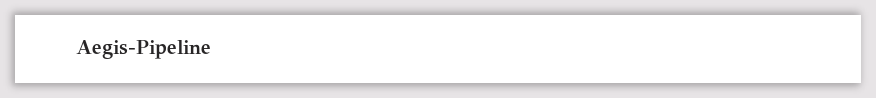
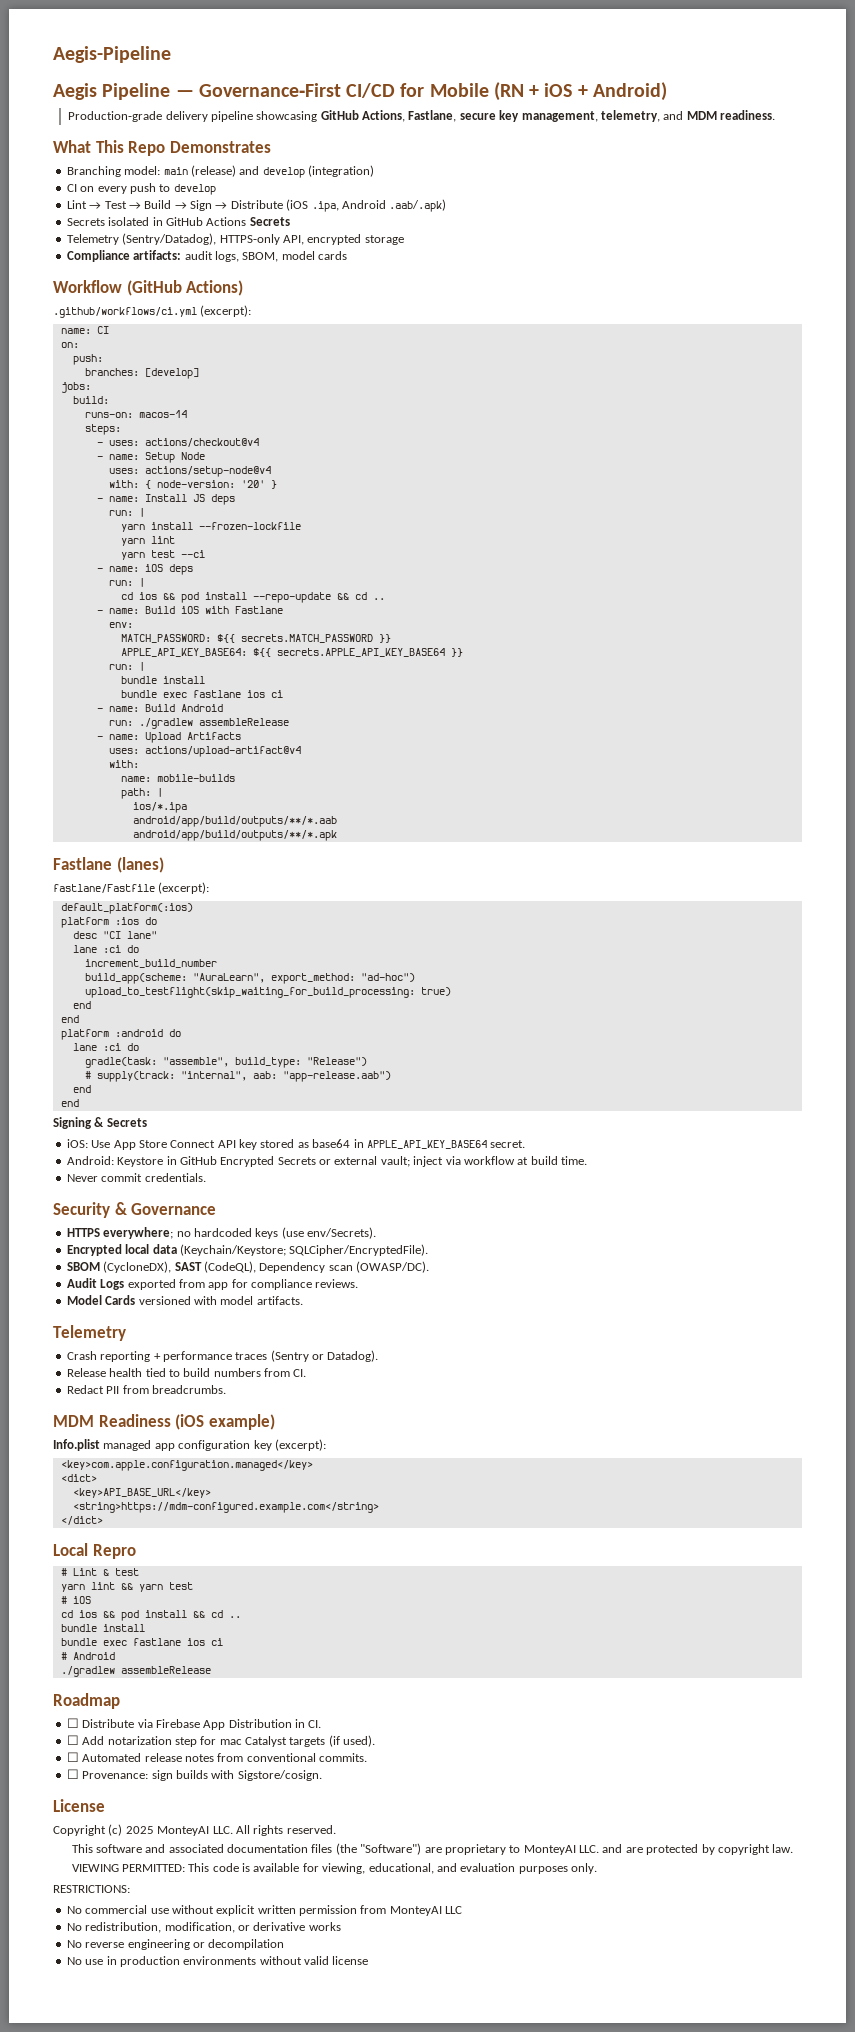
+ Aegis Pipeline — Governance‑First CI/CD for Mobile (RN + iOS + Android)
+ Production‑grade delivery pipeline showcasing GitHub Actions, Fastlane, secure key management, telemetry, and MDM readiness.
+ What This Repo Demonstrates
+ Branching model: main (release) and develop (integration)
+ CI on every push to develop
+ Lint → Test → Build → Sign → Distribute (iOS .ipa, Android .aab/.apk)
+ Secrets isolated in GitHub Actions Secrets
+ Telemetry (Sentry/Datadog), HTTPS‑only API, encrypted storage
+ Compliance artifacts: audit logs, SBOM, model cards
+ Workflow (GitHub Actions)
+ .github/workflows/ci.yml (excerpt):
+ name: CI
+ on:
+ push:
+ branches: [develop]
+ jobs:
+ build:
+ runs-on: macos-14
+ steps:
+ - uses: actions/checkout@v4
+ - name: Setup Node
+ uses: actions/setup-node@v4
+ with: { node-version: '20' }
+ - name: Install JS deps
+ run: |
+ yarn install --frozen-lockfile
+ yarn lint
+ yarn test --ci
+ - name: iOS deps
+ run: |
+ cd ios && pod install --repo-update && cd ..
+ - name: Build iOS with Fastlane
+ env:
+ MATCH_PASSWORD: ${{ secrets.MATCH_PASSWORD }}
+ APPLE_API_KEY_BASE64: ${{ secrets.APPLE_API_KEY_BASE64 }}
+ run: |
+ bundle install
+ bundle exec fastlane ios ci
+ - name: Build Android
+ run: ./gradlew assembleRelease
+ - name: Upload Artifacts
+ uses: actions/upload-artifact@v4
+ with:
+ name: mobile-builds
+ path: |
+ ios/*.ipa
+ android/app/build/outputs/**/*.aab
+ android/app/build/outputs/**/*.apk
+ Fastlane (lanes)
+ fastlane/Fastfile (excerpt):
+ default_platform(:ios)
+ platform :ios do
+ desc "CI lane"
+ lane :ci do
+ increment_build_number
+ build_app(scheme: "AuraLearn", export_method: "ad-hoc")
+ upload_to_testflight(skip_waiting_for_build_processing: true)
+ end
+ end
+ platform :android do
+ lane :ci do
+ gradle(task: "assemble", build_type: "Release")
+ # supply(track: "internal", aab: "app-release.aab")
+ end
+ end
+ Signing & Secrets
+ iOS: Use App Store Connect API key stored as base64 in APPLE_API_KEY_BASE64 secret.
+ Android: Keystore in GitHub Encrypted Secrets or external vault; inject via workflow at build time.
+ Never commit credentials.
+ Security & Governance
+ HTTPS everywhere; no hardcoded keys (use env/Secrets).
+ Encrypted local data (Keychain/Keystore; SQLCipher/EncryptedFile).
+ SBOM (CycloneDX), SAST (CodeQL), Dependency scan (OWASP/DC).
+ Audit Logs exported from app for compliance reviews.
+ Model Cards versioned with model artifacts.
+ Telemetry
+ Crash reporting + performance traces (Sentry or Datadog).
+ Release health tied to build numbers from CI.
+ Redact PII from breadcrumbs.
+ MDM Readiness (iOS example)
+ Info.plist managed app configuration key (excerpt):
+ <key>com.apple.configuration.managed</key>
+ <dict>
+ <key>API_BASE_URL</key>
+ <string>https://mdm-configured.example.com</string>
+ </dict>
+ Local Repro
+ # Lint & test
+ yarn lint && yarn test
+ # iOS
+ cd ios && pod install && cd ..
+ bundle install
+ bundle exec fastlane ios ci
+ # Android
+ ./gradlew assembleRelease
+ Roadmap
+ ☐ Distribute via Firebase App Distribution in CI.
+ ☐ Add notarization step for mac Catalyst targets (if used).
+ ☐ Automated release notes from conventional commits.
+ ☐ Provenance: sign builds with Sigstore/cosign.
+ License
+ Copyright (c) 2025 MonteyAI LLC. All rights reserved.
+ This software and associated documentation files (the "Software") are proprietary to MonteyAI LLC. and are protected by copyright law.
+ VIEWING PERMITTED: This code is available for viewing, educational, and evaluation purposes only.
+ RESTRICTIONS:
+ No commercial use without explicit written permission from MonteyAI LLC
+ No redistribution, modification, or derivative works
+ No reverse engineering or decompilation
+ No use in production environments without valid license

